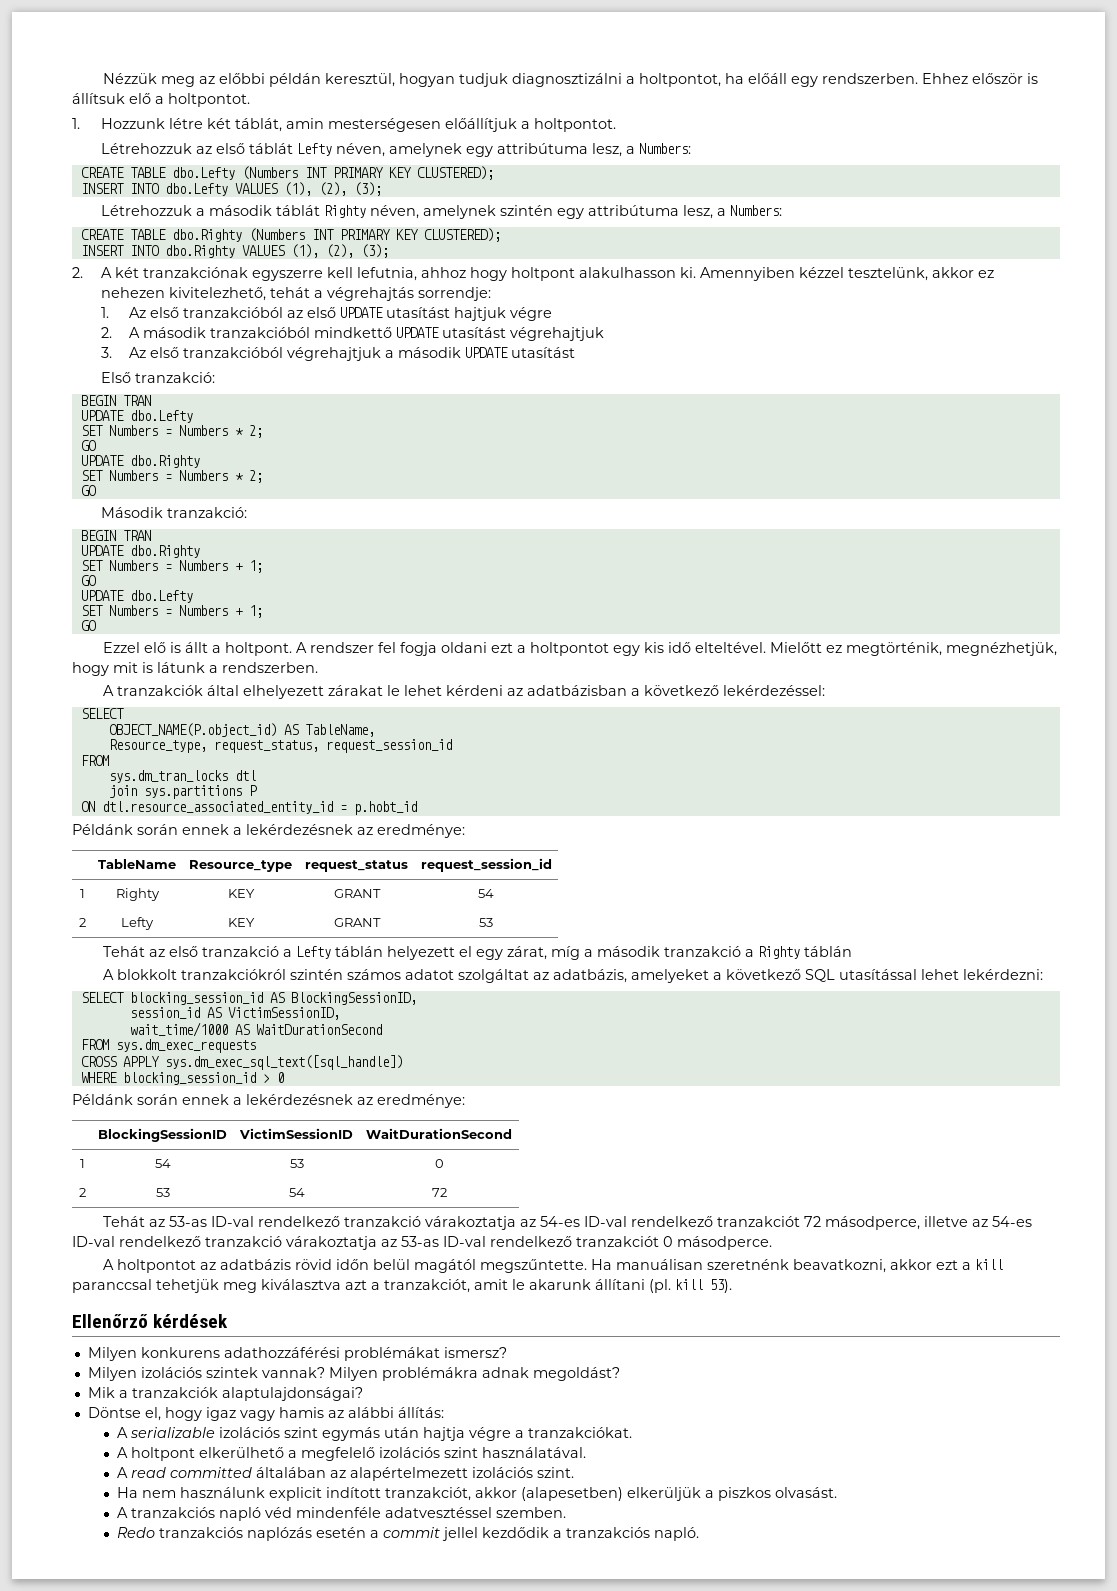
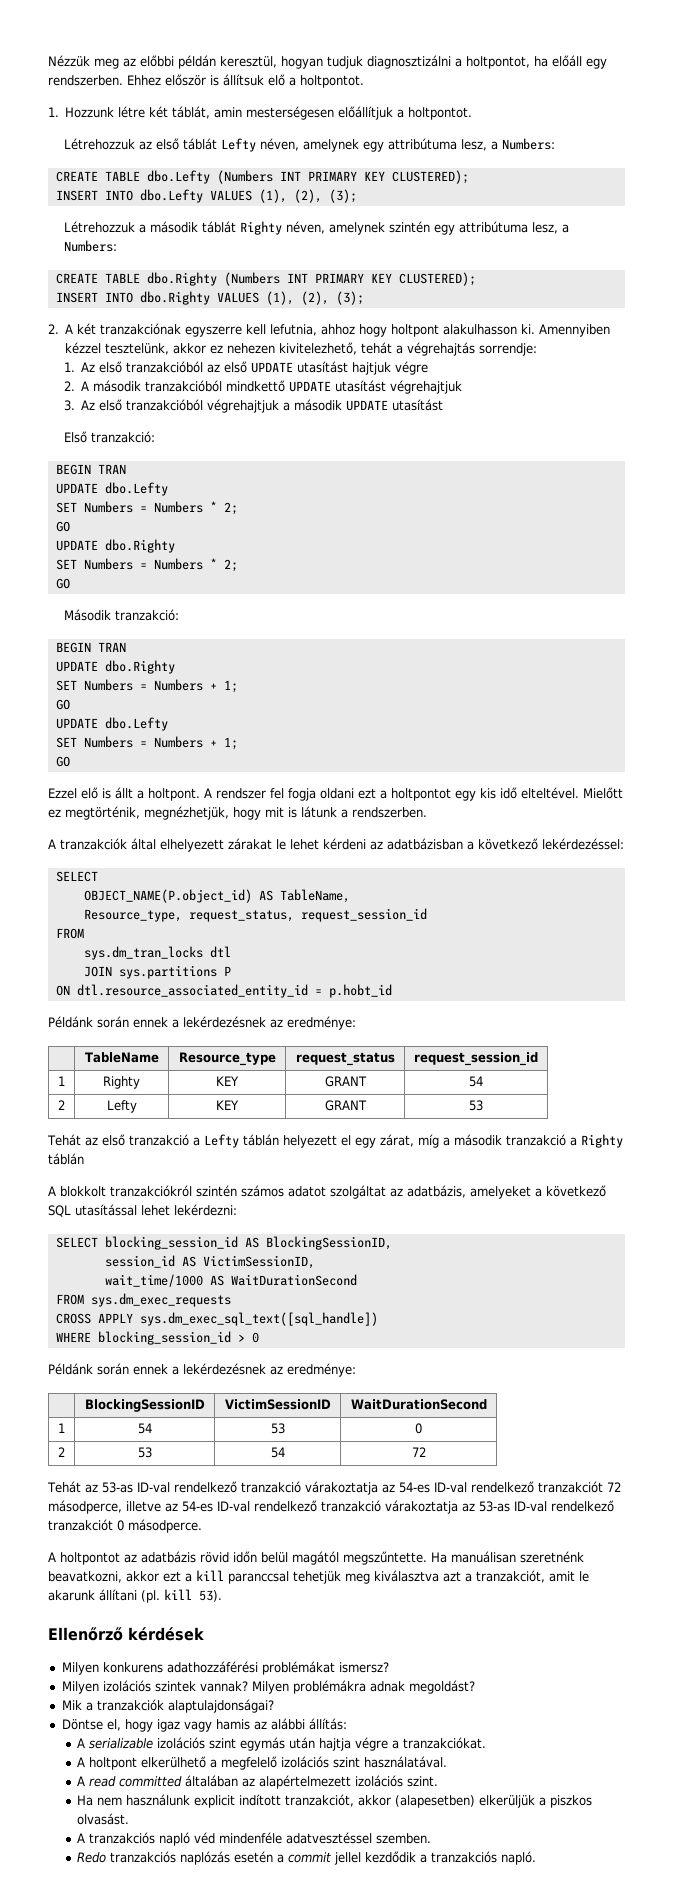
- join sys.partitions P
+ JOIN sys.partitions P

